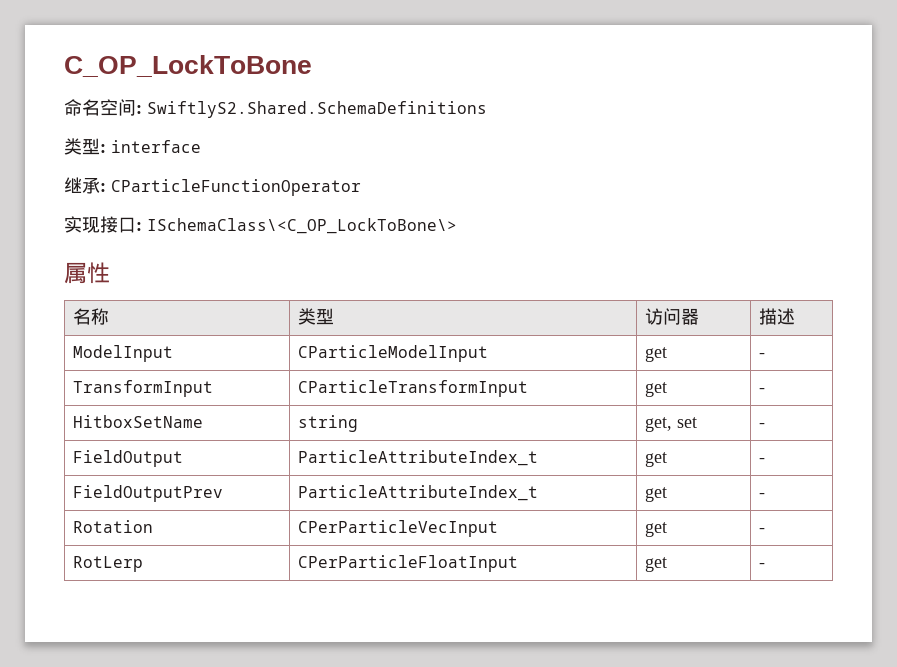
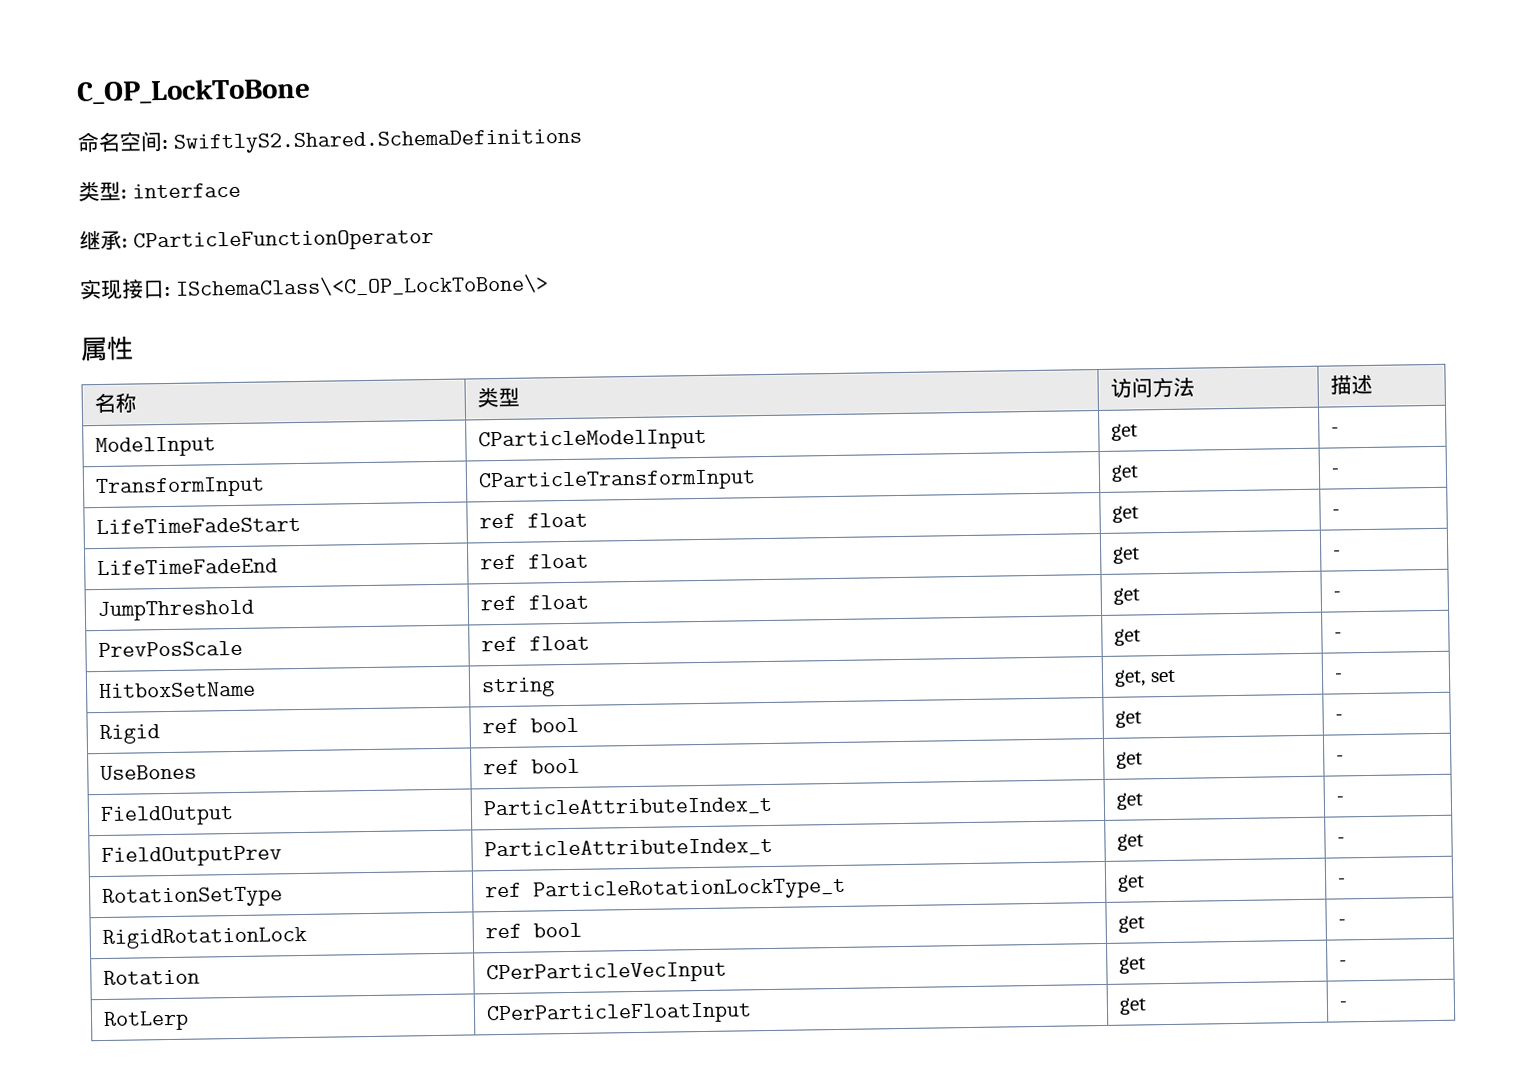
- 名称 | 类型 | 访问器 | 描述
+ 名称 | 类型 | 访问方法 | 描述
+ LifeTimeFadeStart | ref float | get | -
+ LifeTimeFadeEnd | ref float | get | -
+ JumpThreshold | ref float | get | -
+ PrevPosScale | ref float | get | -
+ Rigid | ref bool | get | -
+ UseBones | ref bool | get | -
+ RotationSetType | ref ParticleRotationLockType_t | get | -
+ RigidRotationLock | ref bool | get | -

